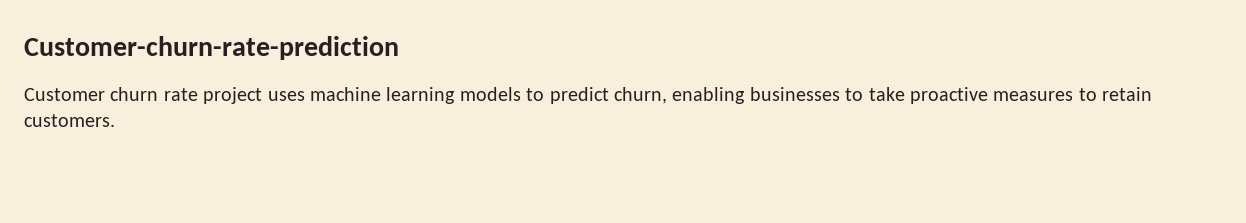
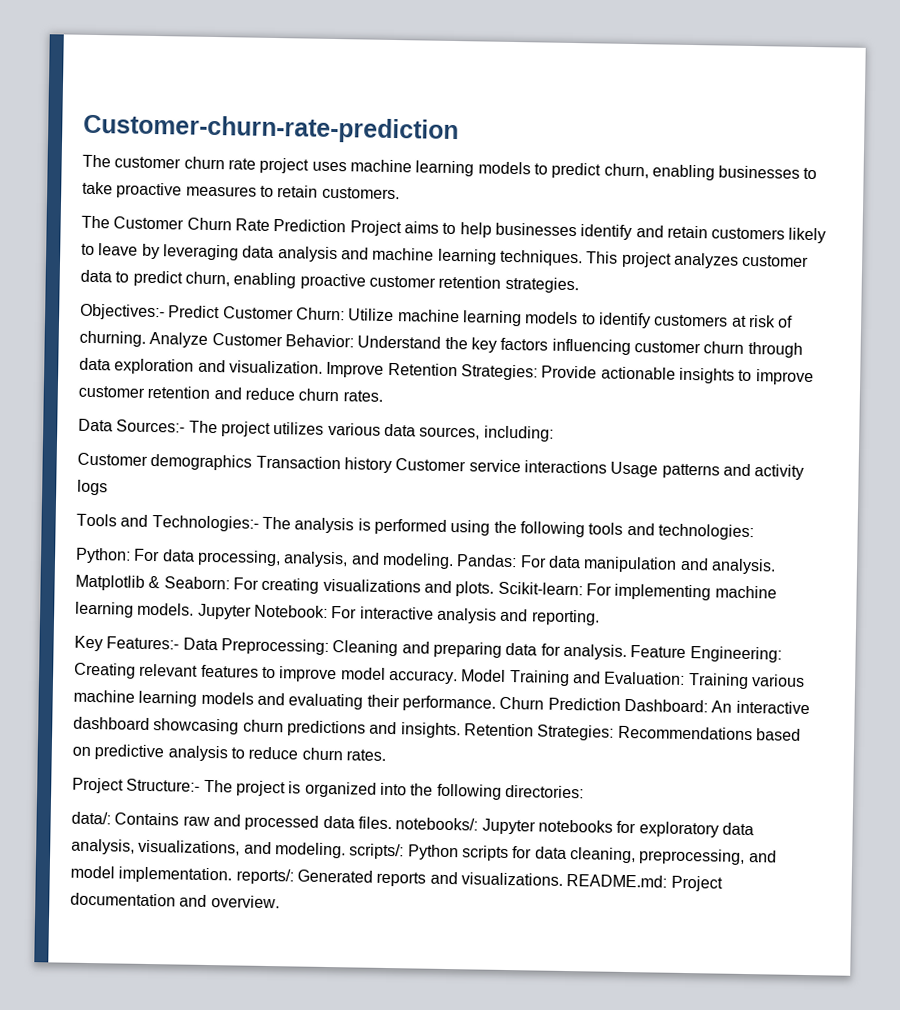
- Customer churn rate project uses machine learning models to predict churn, enabling businesses to take proactive measures to retain customers.
+ The customer churn rate project uses machine learning models to predict churn, enabling businesses to take proactive measures to retain customers.
+ The Customer Churn Rate Prediction Project aims to help businesses identify and retain customers likely to leave by leveraging data analysis and machine learning techniques. This project analyzes customer data to predict churn, enabling proactive customer retention strategies.
+ Objectives:- Predict Customer Churn: Utilize machine learning models to identify customers at risk of churning. Analyze Customer Behavior: Understand the key factors influencing customer churn through data exploration and visualization. Improve Retention Strategies: Provide actionable insights to improve customer retention and reduce churn rates.
+ Data Sources:- The project utilizes various data sources, including:
+ Customer demographics Transaction history Customer service interactions Usage patterns and activity logs
+ Tools and Technologies:- The analysis is performed using the following tools and technologies:
+ Python: For data processing, analysis, and modeling. Pandas: For data manipulation and analysis. Matplotlib & Seaborn: For creating visualizations and plots. Scikit-learn: For implementing machine learning models. Jupyter Notebook: For interactive analysis and reporting.
+ Key Features:- Data Preprocessing: Cleaning and preparing data for analysis. Feature Engineering: Creating relevant features to improve model accuracy. Model Training and Evaluation: Training various machine learning models and evaluating their performance. Churn Prediction Dashboard: An interactive dashboard showcasing churn predictions and insights. Retention Strategies: Recommendations based on predictive analysis to reduce churn rates.
+ Project Structure:- The project is organized into the following directories:
+ data/: Contains raw and processed data files. notebooks/: Jupyter notebooks for exploratory data analysis, visualizations, and modeling. scripts/: Python scripts for data cleaning, preprocessing, and model implementation. reports/: Generated reports and visualizations. README.md: Project documentation and overview.

